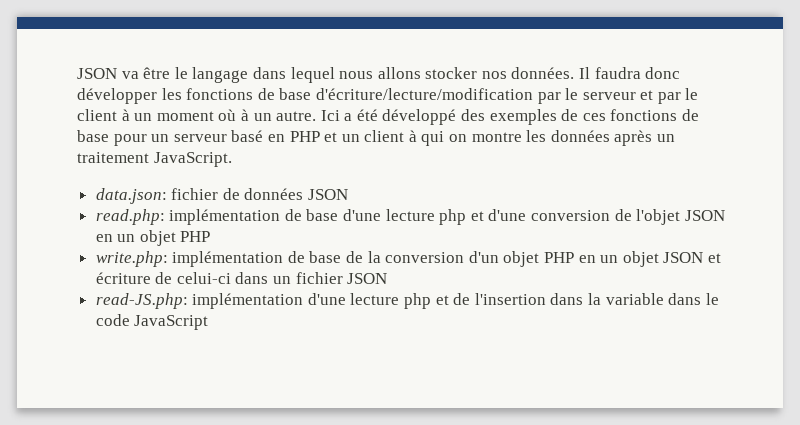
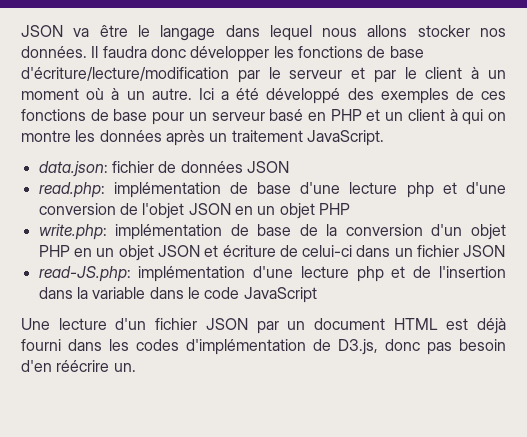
+ Une lecture d'un fichier JSON par un document HTML est déjà fourni dans les codes d'implémentation de D3.js, donc pas besoin d'en réécrire un.

